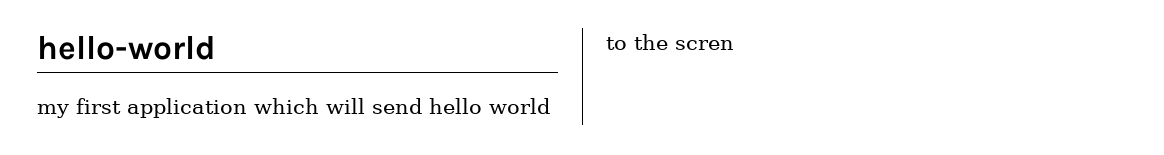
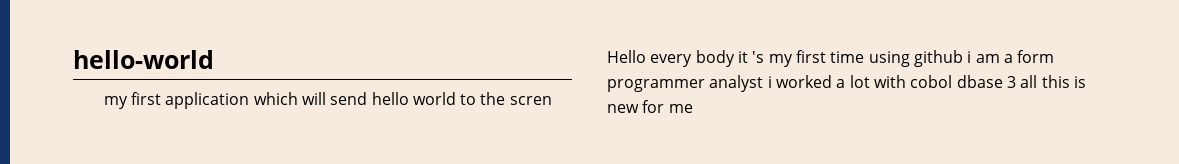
- my first application which will send hello world to the scren
+ my first application which will send hello world to the scren Hello every body it 's my first time using github i am a form programmer analyst i worked a lot with cobol dbase 3 all this is new for me

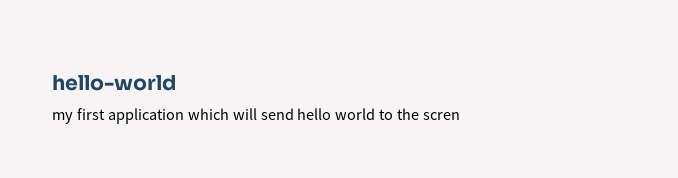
- my first application which will send hello world to the scren Hello every body it 's my first time using github i am a form programmer analyst i worked a lot with cobol dbase 3 all this is new for me
+ my first application which will send hello world to the scren

